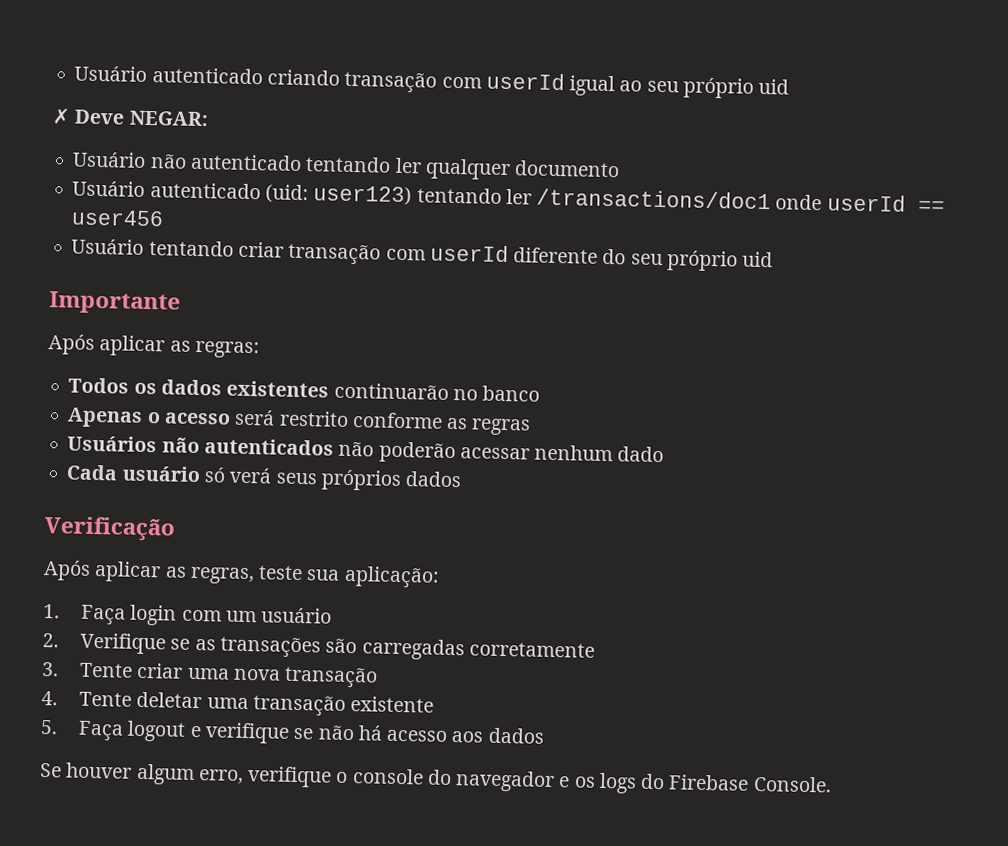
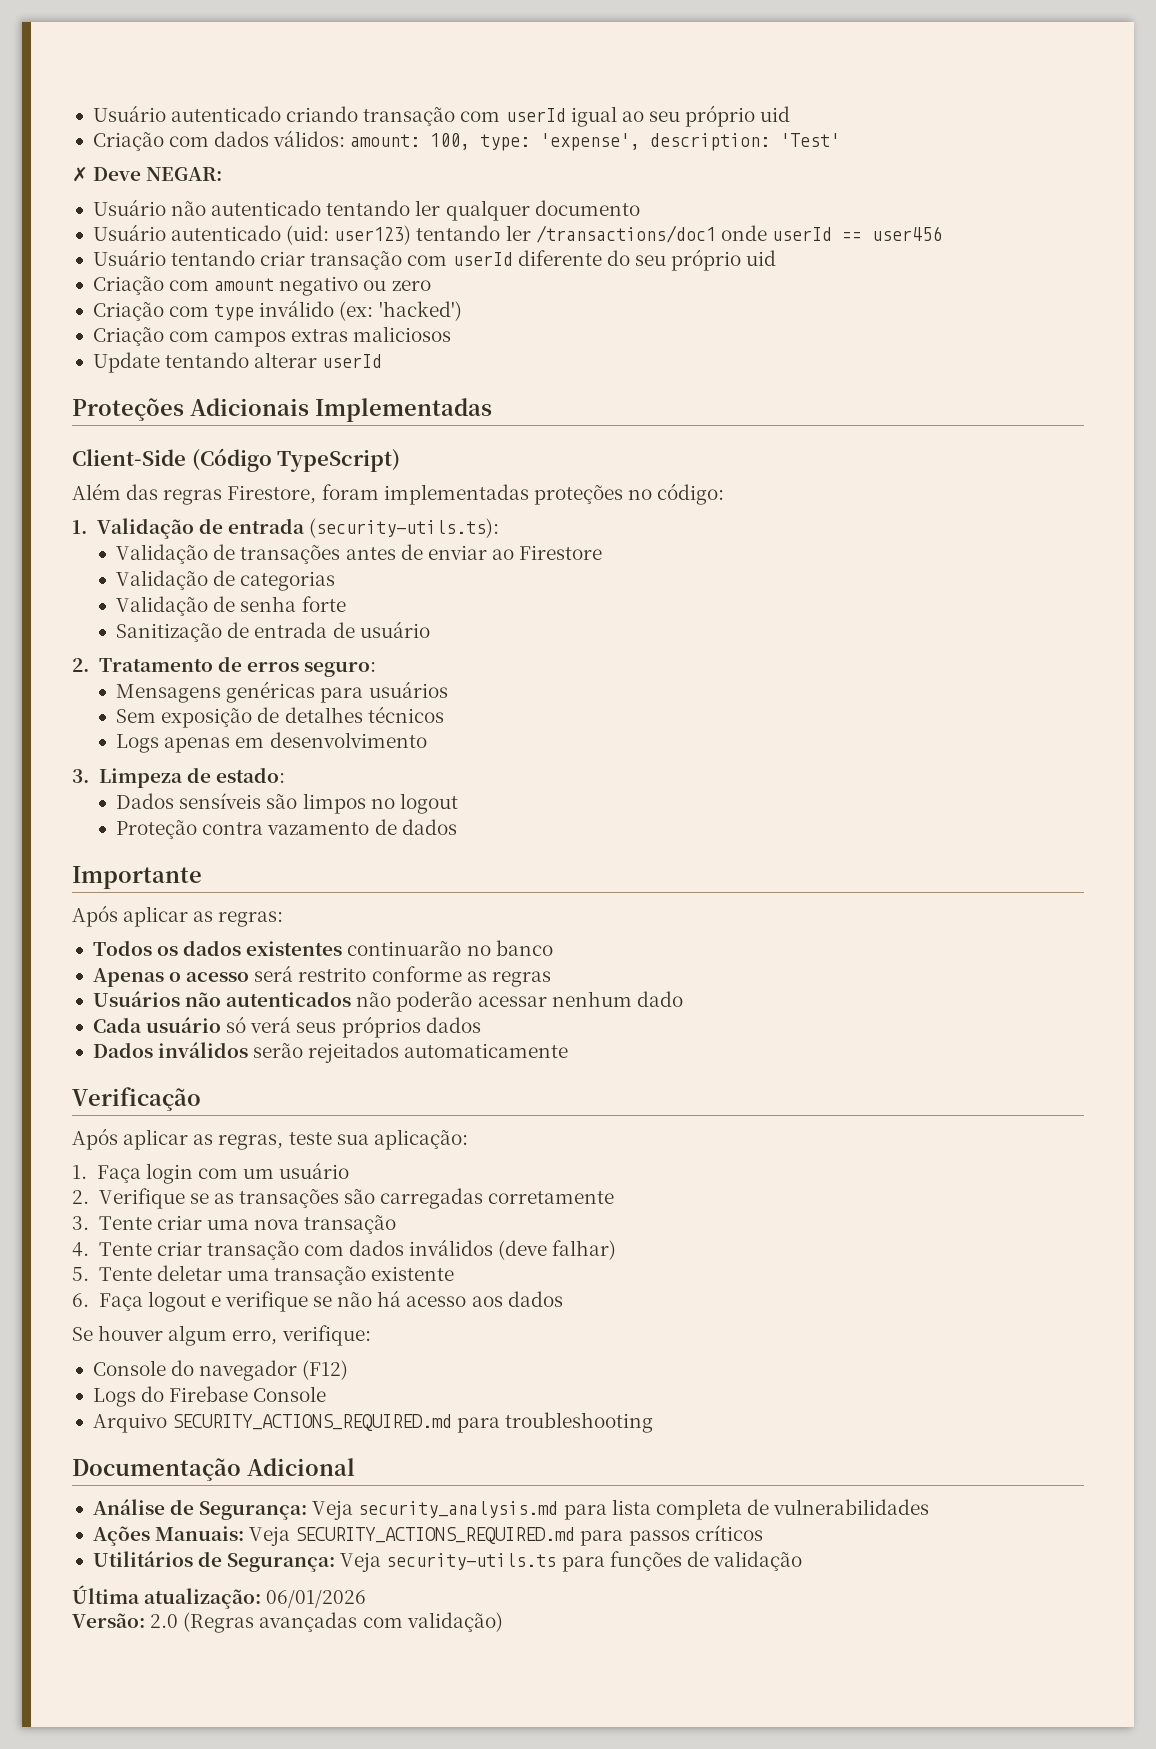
+ Criação com dados válidos: amount: 100, type: 'expense', description: 'Test'
+ Criação com amount negativo ou zero
+ Criação com type inválido (ex: 'hacked')
+ Criação com campos extras maliciosos
+ Update tentando alterar userId
+ Proteções Adicionais Implementadas
+ Client-Side (Código TypeScript)
+ Além das regras Firestore, foram implementadas proteções no código:
+ 1. Validação de entrada (security-utils.ts):
+ Validação de transações antes de enviar ao Firestore
+ Validação de categorias
+ Validação de senha forte
+ Sanitização de entrada de usuário
+ 2. Tratamento de erros seguro:
+ Mensagens genéricas para usuários
+ Sem exposição de detalhes técnicos
+ Logs apenas em desenvolvimento
+ 3. Limpeza de estado:
+ Dados sensíveis são limpos no logout
+ Proteção contra vazamento de dados
+ Dados inválidos serão rejeitados automaticamente
- 4. Tente deletar uma transação existente
+ 4. Tente criar transação com dados inválidos (deve falhar)
+ 5. Tente deletar uma transação existente
- 5. Faça logout e verifique se não há acesso aos dados
+ 6. Faça logout e verifique se não há acesso aos dados
- Se houver algum erro, verifique o console do navegador e os logs do Firebase Console.
+ Se houver algum erro, verifique:
+ Console do navegador (F12)
+ Logs do Firebase Console
+ Arquivo SECURITY_ACTIONS_REQUIRED.md para troubleshooting
+ Documentação Adicional
+ Análise de Segurança: Veja security_analysis.md para lista completa de vulnerabilidades
+ Ações Manuais: Veja SECURITY_ACTIONS_REQUIRED.md para passos críticos
+ Utilitários de Segurança: Veja security-utils.ts para funções de validação
+ Última atualização: 06/01/2026
+ Versão: 2.0 (Regras avançadas com validação)

